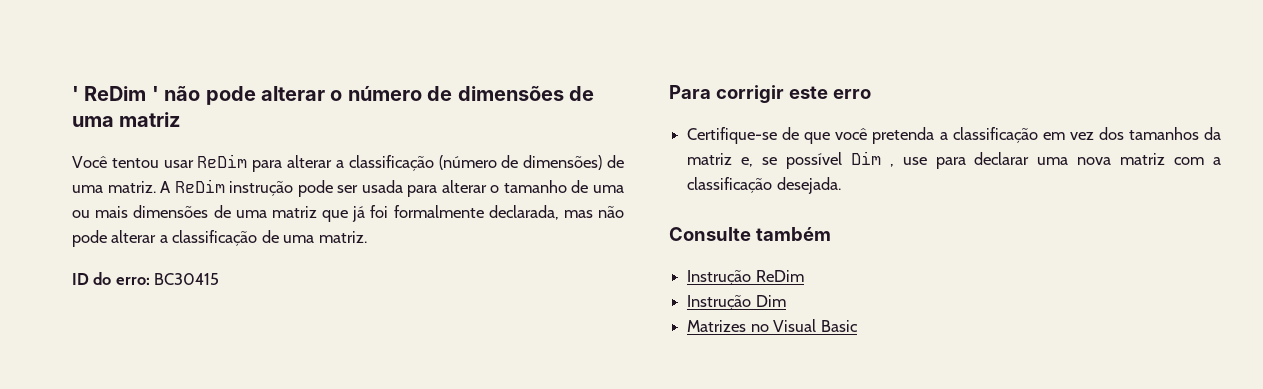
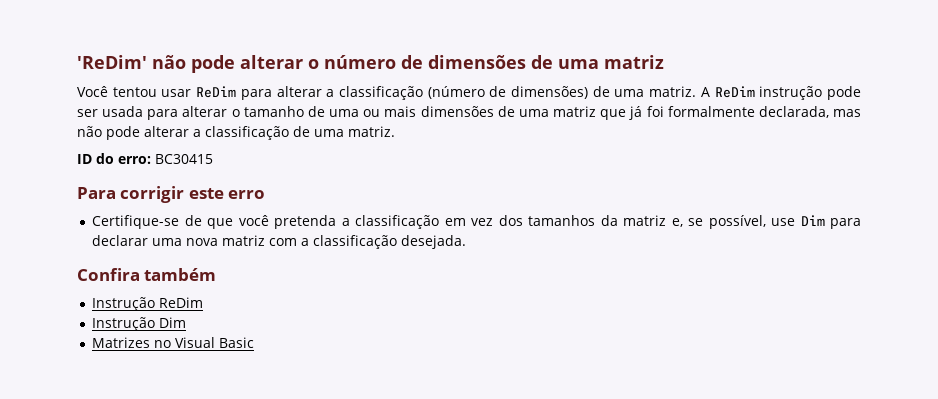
- ' ReDim ' não pode alterar o número de dimensões de uma matriz
+ 'ReDim' não pode alterar o número de dimensões de uma matriz
- Certifique-se de que você pretenda a classificação em vez dos tamanhos da matriz e, se possível Dim , use para declarar uma nova matriz com a classificação desejada.
+ Certifique-se de que você pretenda a classificação em vez dos tamanhos da matriz e, se possível, use Dim para declarar uma nova matriz com a classificação desejada.
- Consulte também
+ Confira também

